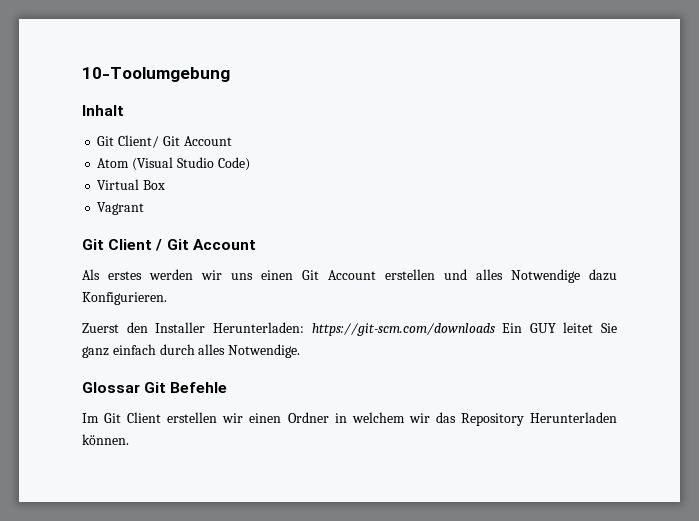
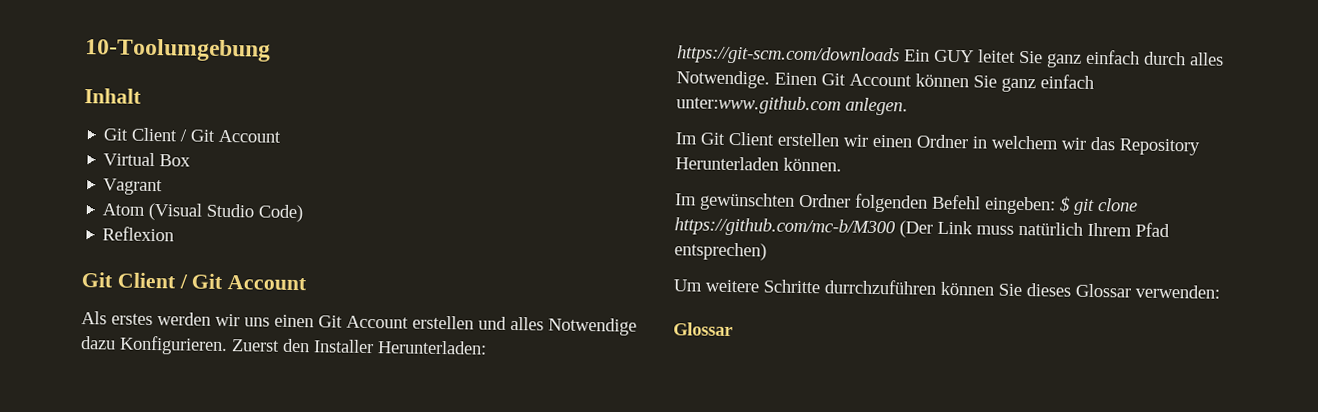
  Inhalt
- Git Client/ Git Account
+ Git Client / Git Account
+ Virtual Box
+ Vagrant
- Virtual Box
- Vagrant
+ Reflexion
- Als erstes werden wir uns einen Git Account erstellen und alles Notwendige dazu Konfigurieren.
- Zuerst den Installer Herunterladen: https://git-scm.com/downloads Ein GUY leitet Sie ganz einfach durch alles Notwendige.
- Glossar Git Befehle
+ Als erstes werden wir uns einen Git Account erstellen und alles Notwendige dazu Konfigurieren. Zuerst den Installer Herunterladen: https://git-scm.com/downloads Ein GUY leitet Sie ganz einfach durch alles Notwendige. Einen Git Account können Sie ganz einfach unter:www.github.com anlegen.
+ Im gewünschten Ordner folgenden Befehl eingeben: $ git clone https://github.com/mc-b/M300 (Der Link muss natürlich Ihrem Pfad entsprechen)
+ Um weitere Schritte durrchzuführen können Sie dieses Glossar verwenden:
+ Glossar

